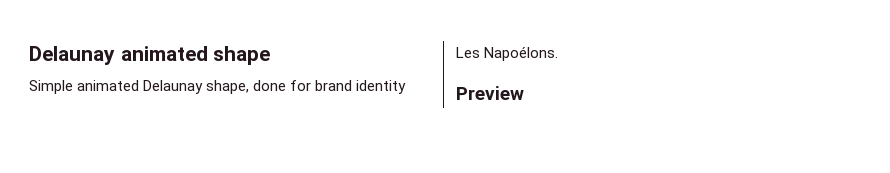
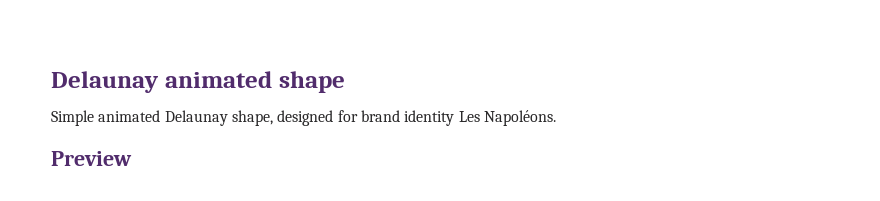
- Simple animated Delaunay shape, done for brand identity Les Napoélons.
+ Simple animated Delaunay shape, designed for brand identity Les Napoléons.

